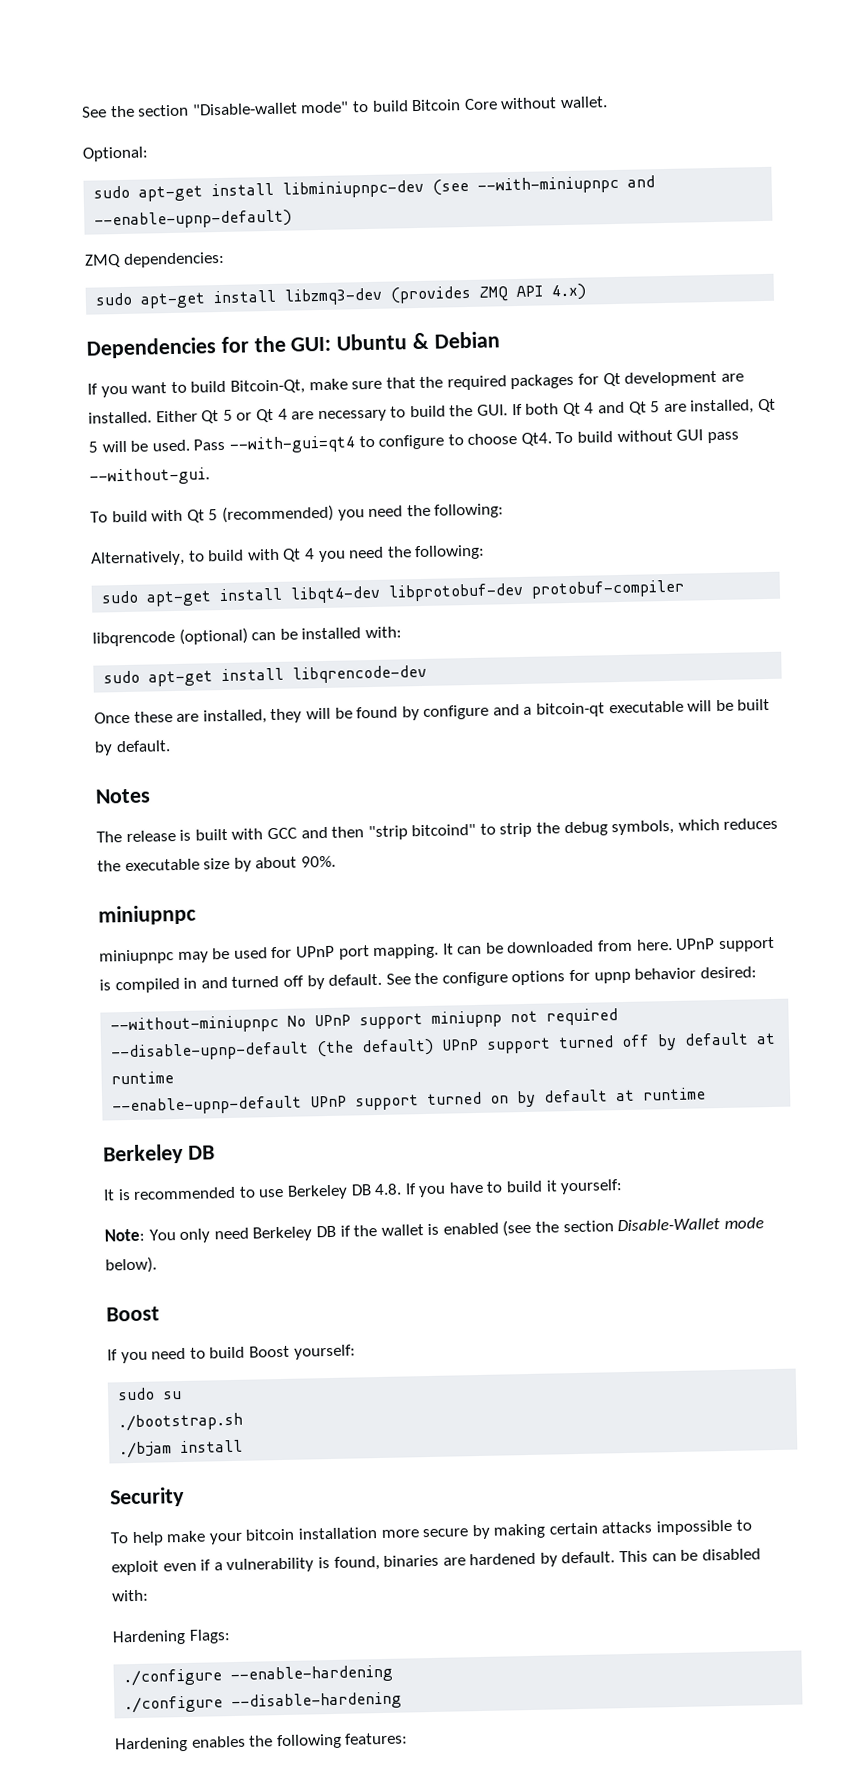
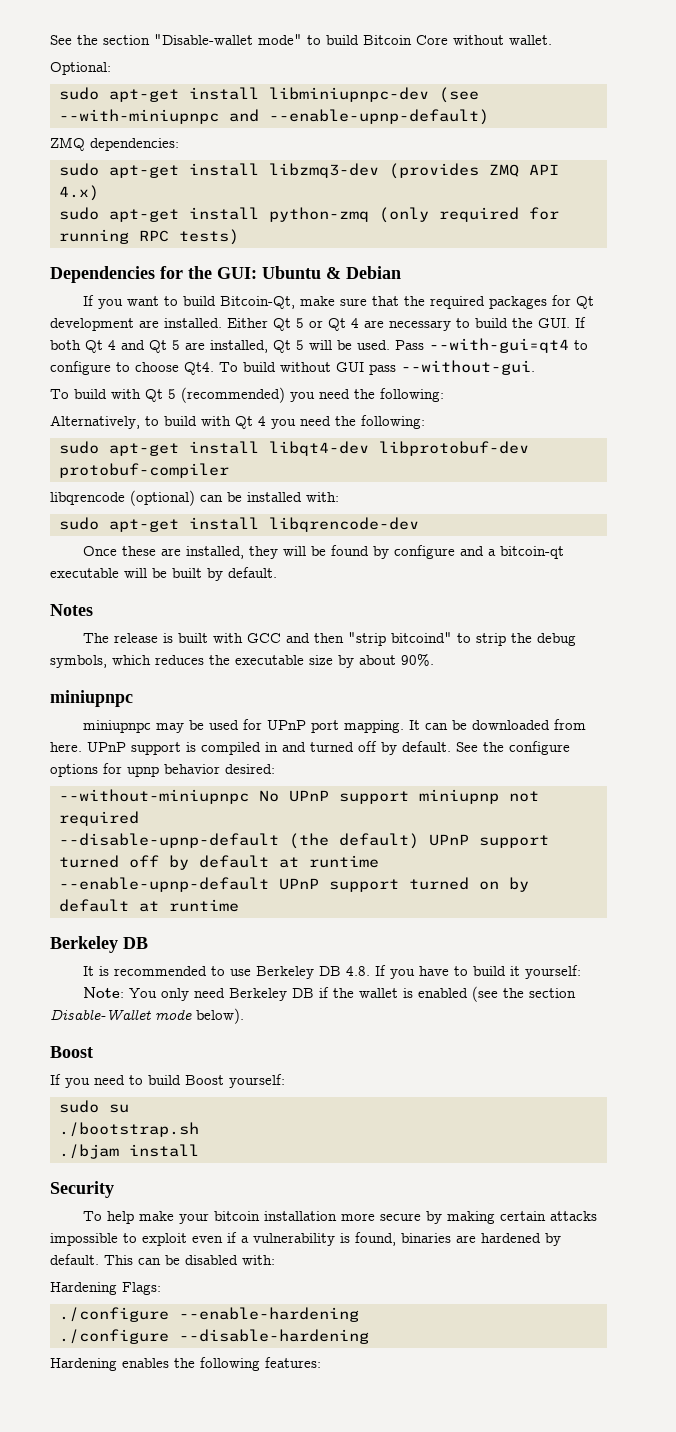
+ sudo apt-get install python-zmq (only required for running RPC tests)

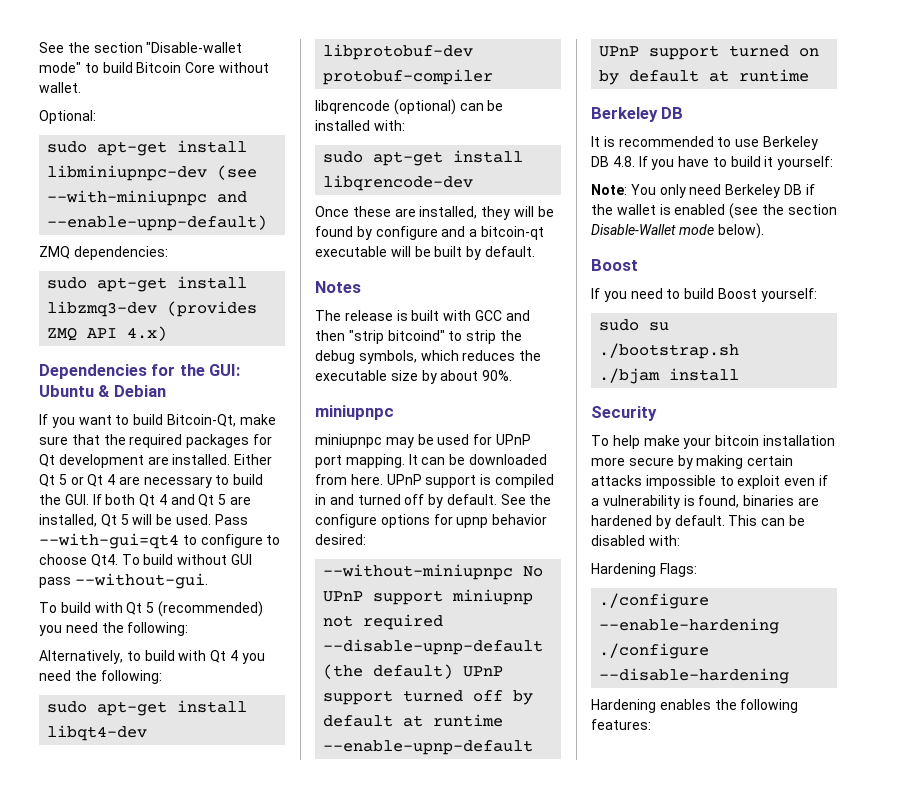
- sudo apt-get install python-zmq (only required for running RPC tests)

